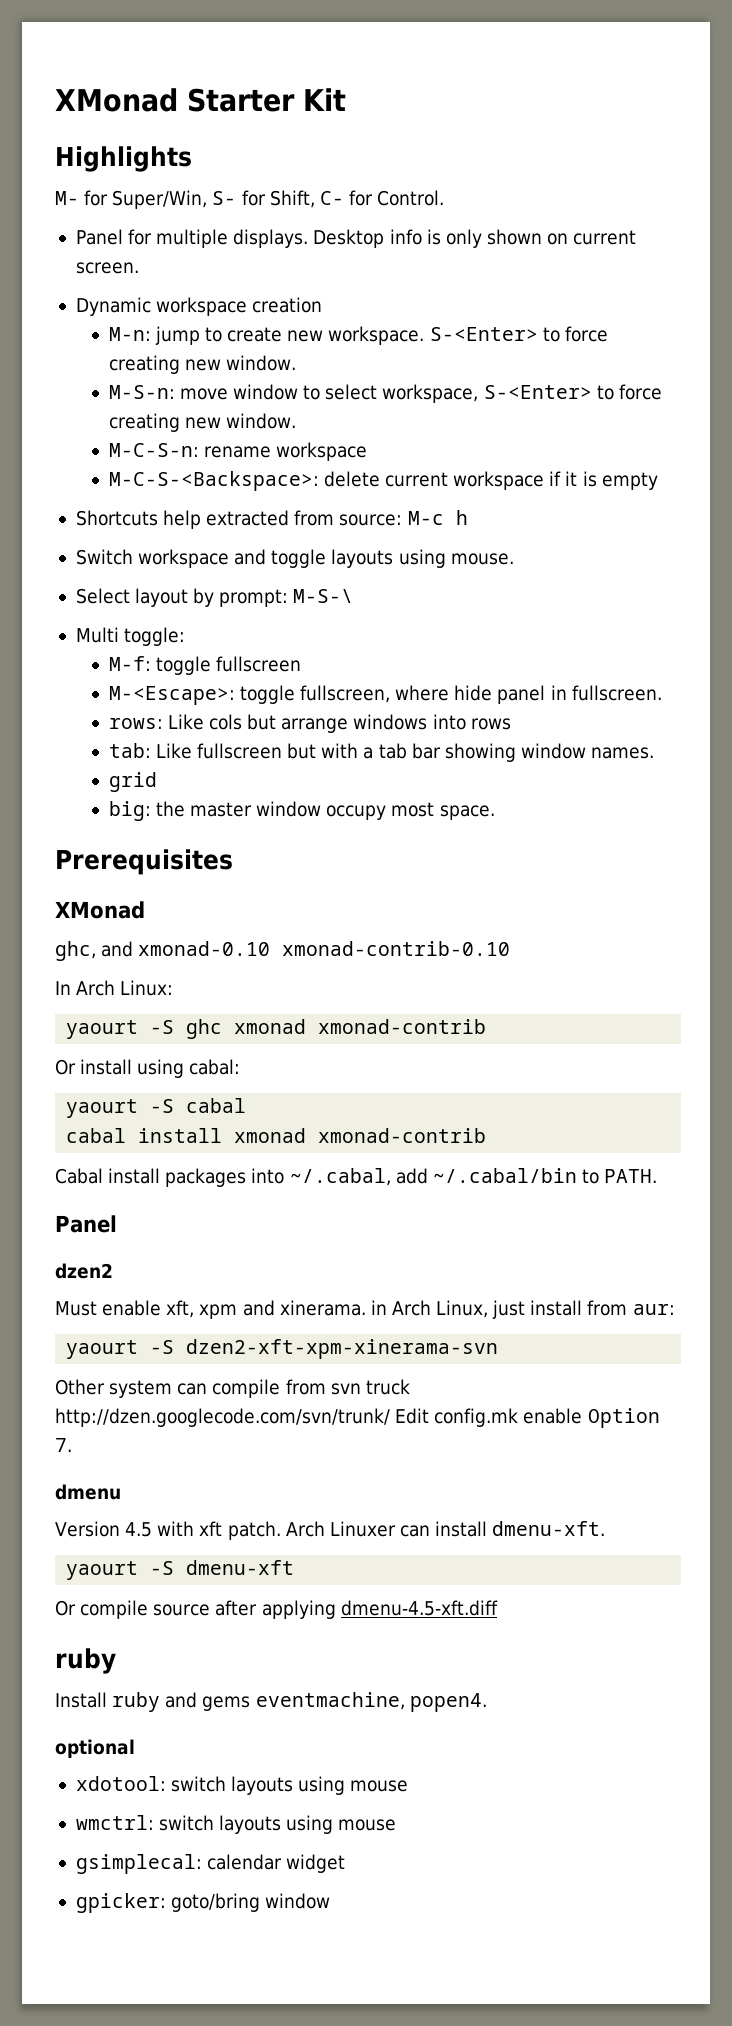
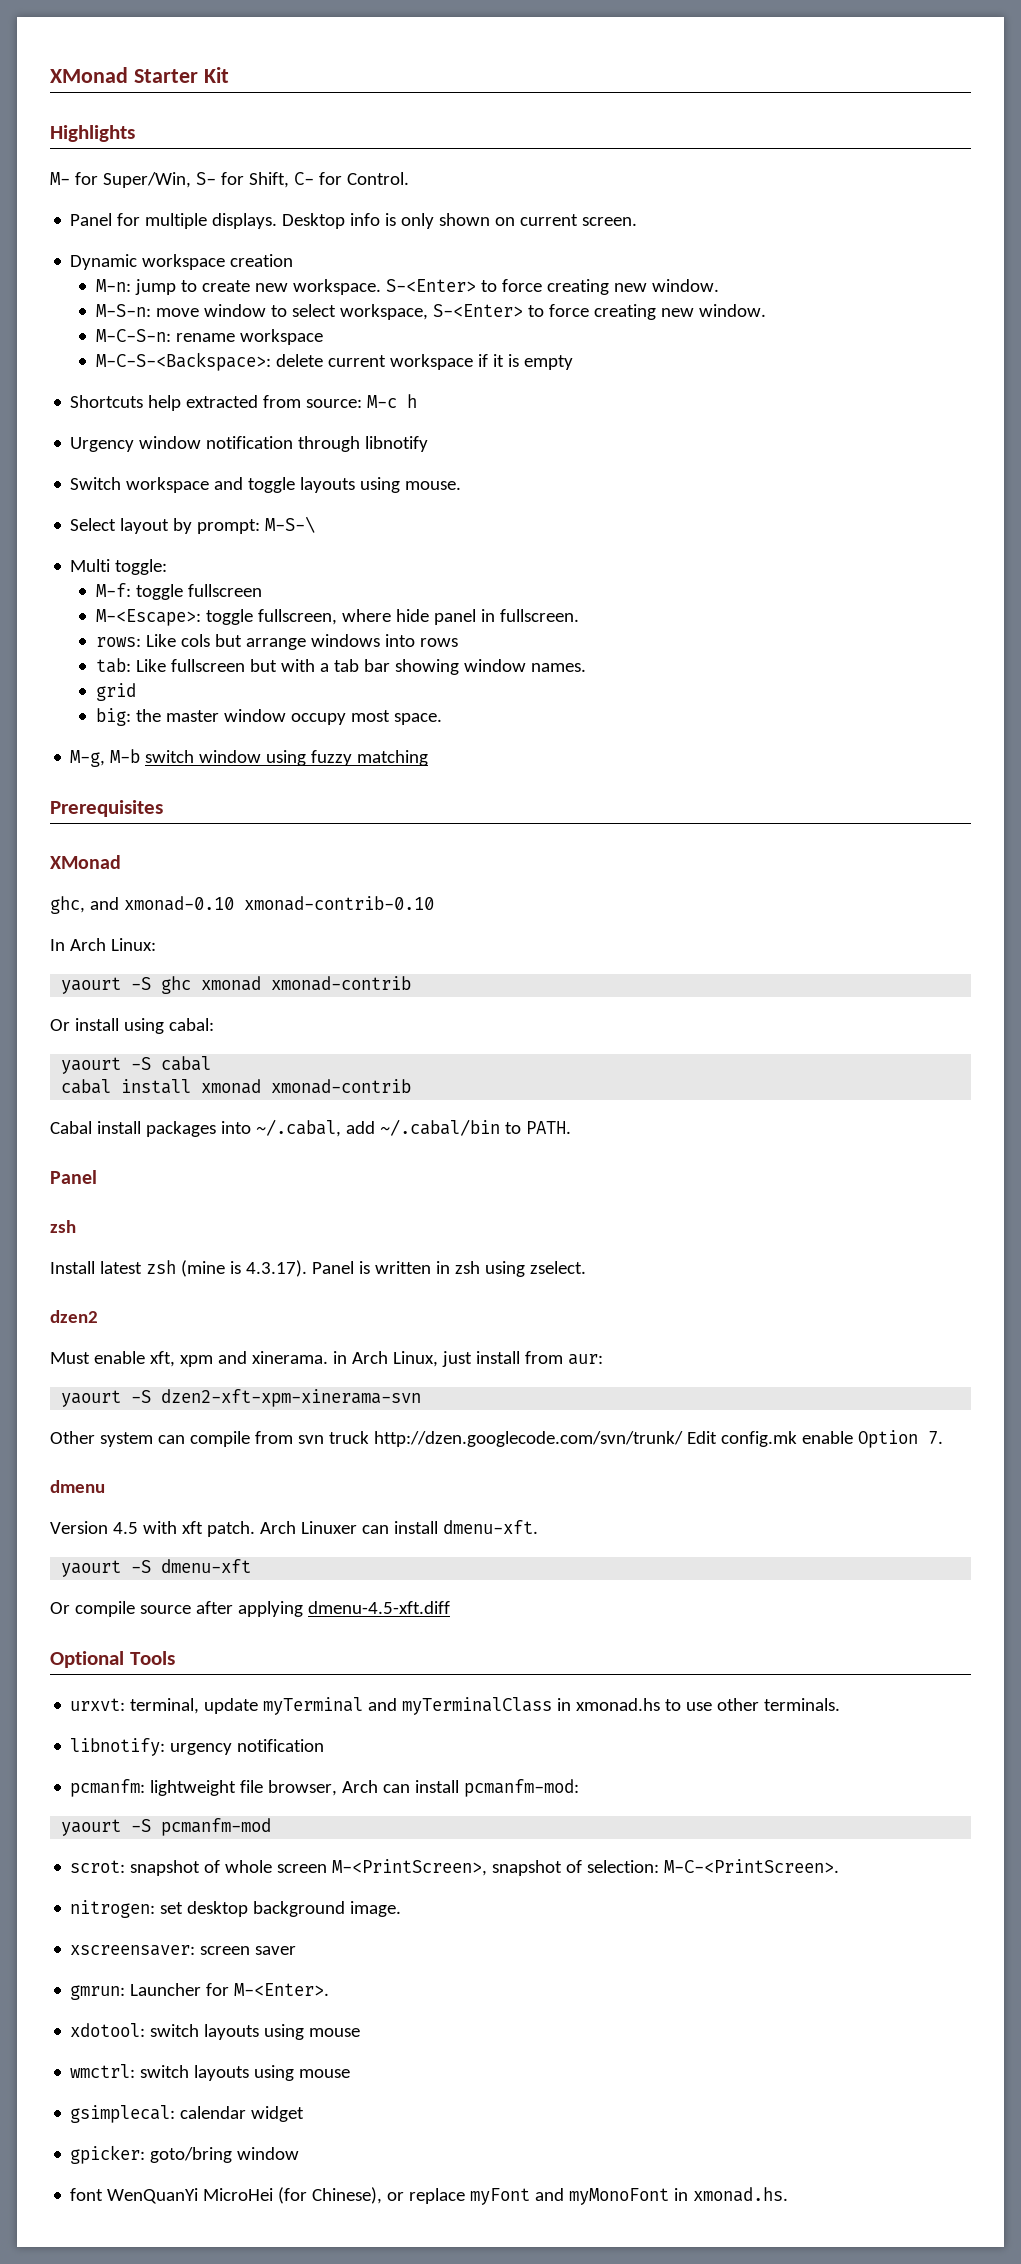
+ Urgency window notification through libnotify
+ M-g, M-b switch window using fuzzy matching
  Cabal install packages into ~/.cabal, add ~/.cabal/bin to PATH.
  Panel
+ zsh
+ Install latest zsh (mine is 4.3.17). Panel is written in zsh using zselect.
  Or compile source after applying dmenu-4.5-xft.diff
- ruby
- Install ruby and gems eventmachine, popen4.
- optional
+ Optional Tools
+ urxvt: terminal, update myTerminal and myTerminalClass in xmonad.hs to use other terminals.
+ libnotify: urgency notification
+ pcmanfm: lightweight file browser, Arch can install pcmanfm-mod:
+ yaourt -S pcmanfm-mod
+ scrot: snapshot of whole screen M-<PrintScreen>, snapshot of selection: M-C-<PrintScreen>.
+ nitrogen: set desktop background image.
+ xscreensaver: screen saver
+ gmrun: Launcher for M-<Enter>.
+ font WenQuanYi MicroHei (for Chinese), or replace myFont and myMonoFont in xmonad.hs.

